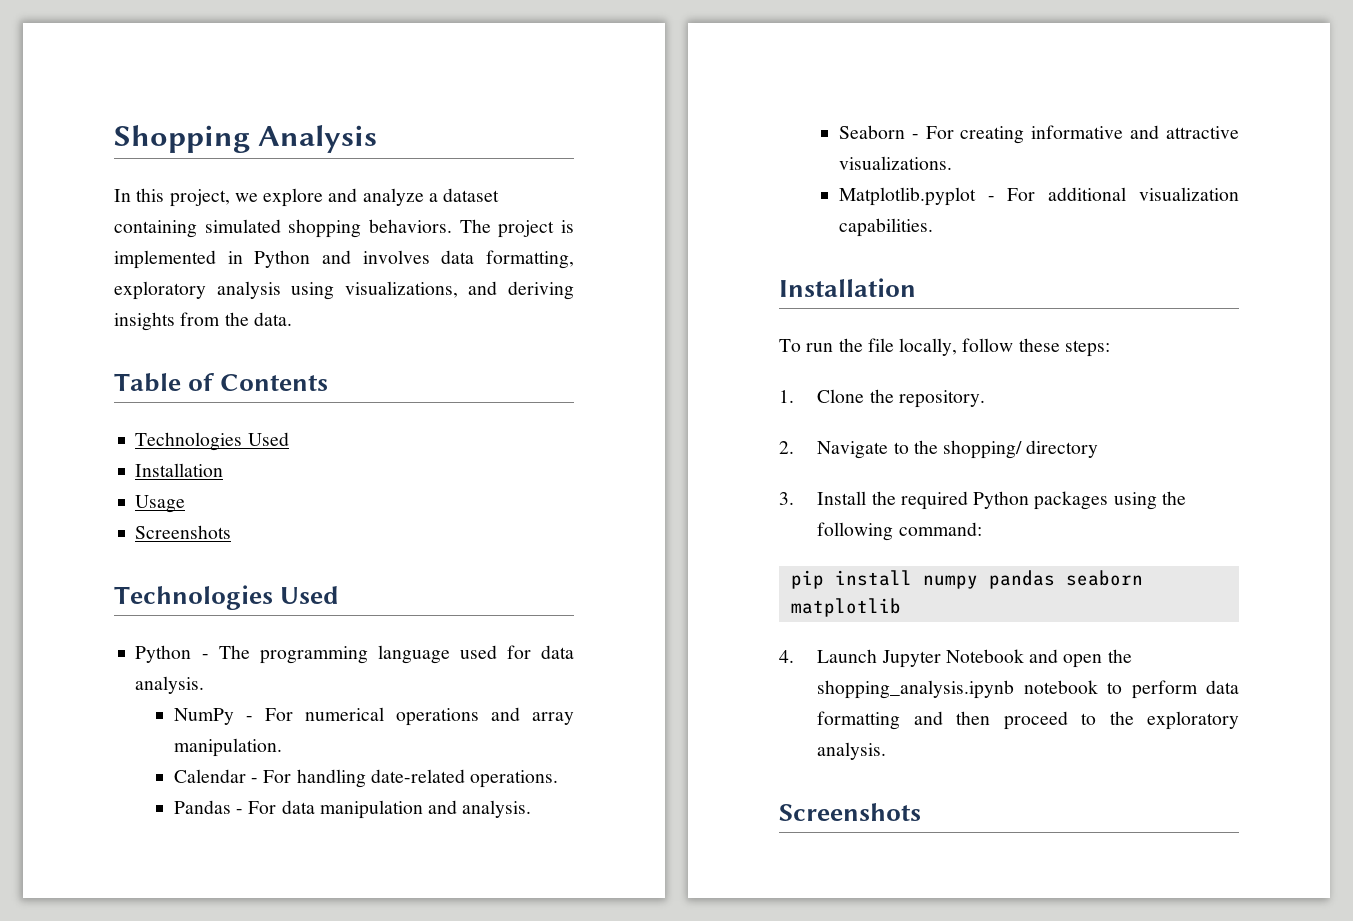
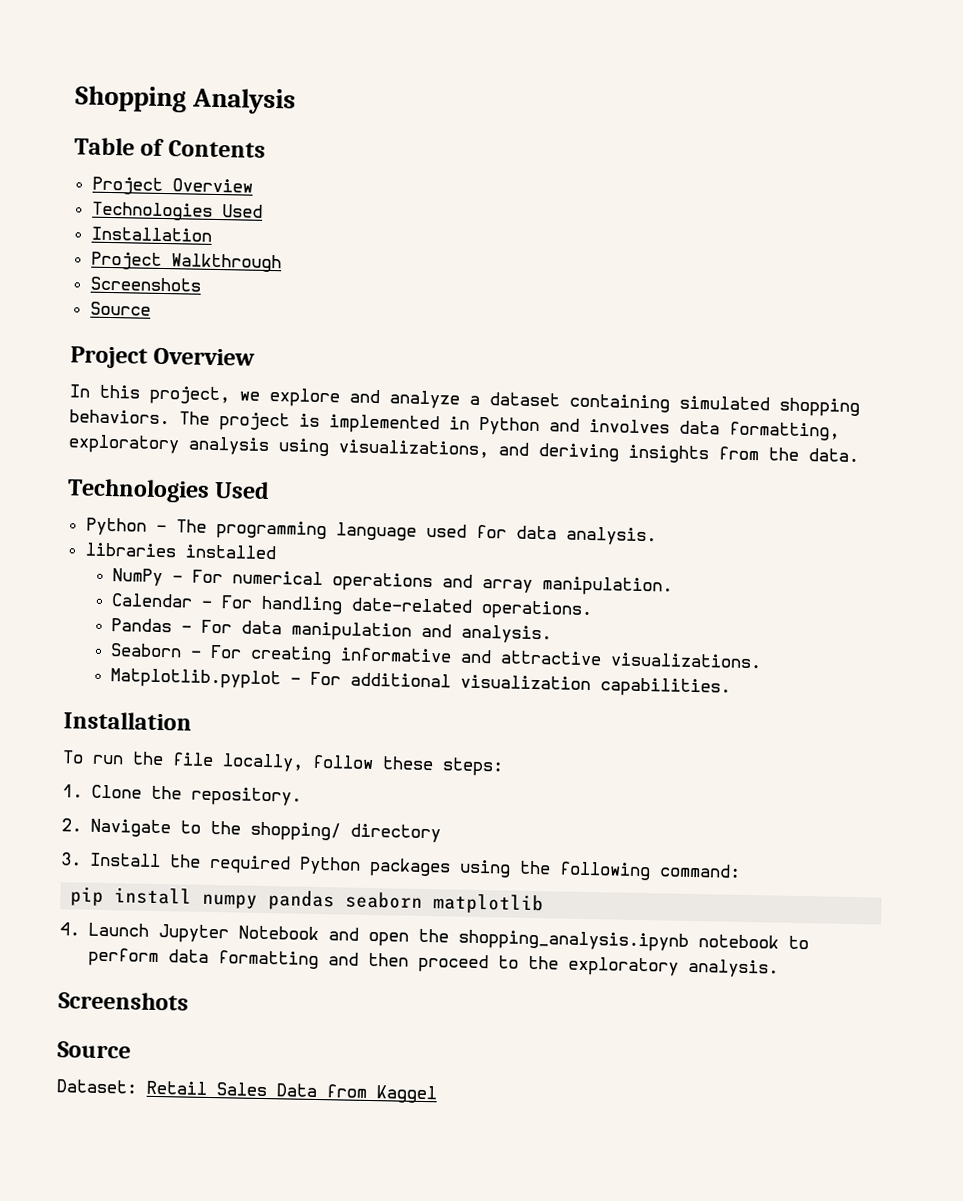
+ Table of Contents
+ Project Overview
+ Technologies Used
+ Installation
+ Project Walkthrough
+ Screenshots
+ Source
+ Project Overview
- Table of Contents
- Technologies Used
- Installation
- Usage
- Screenshots
+ libraries installed
  4. Launch Jupyter Notebook and open the shopping_analysis.ipynb notebook to perform data formatting and then proceed to the exploratory analysis.
  Screenshots
+ Source
+ Dataset: Retail Sales Data from Kaggel

